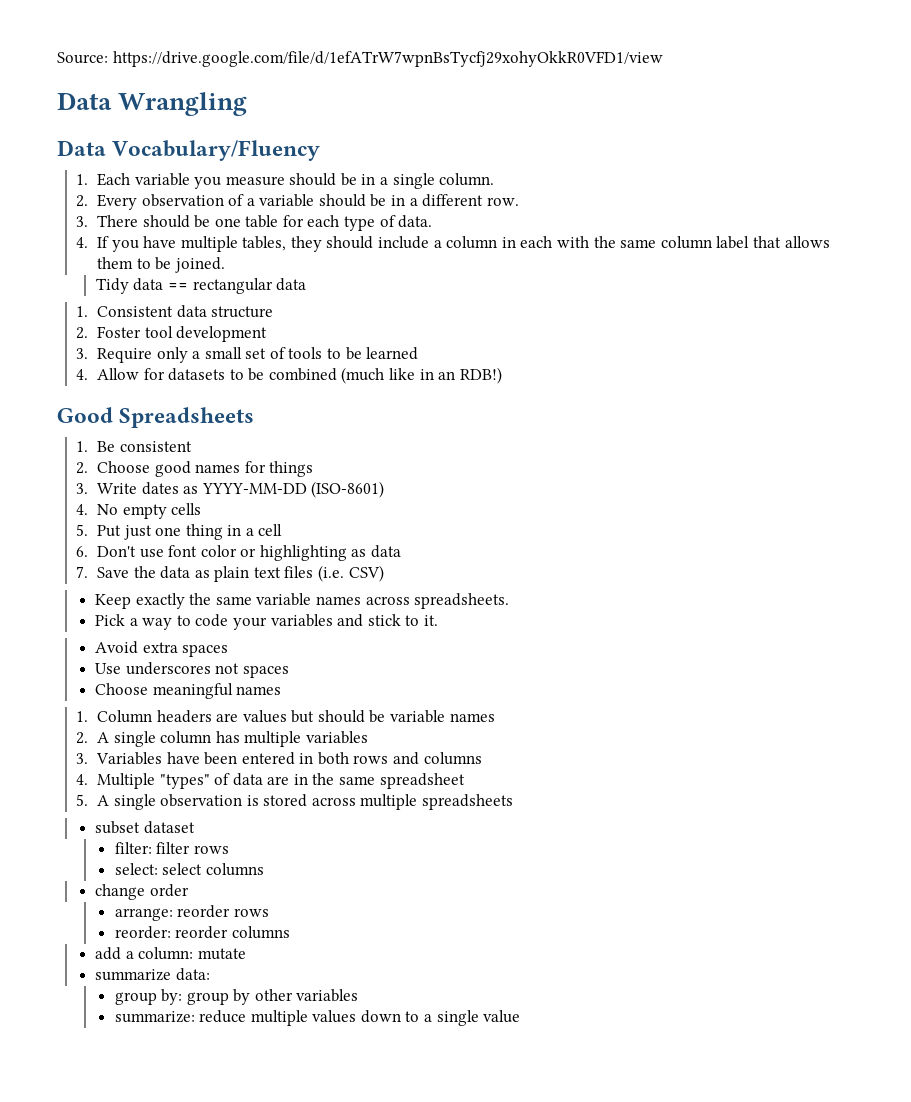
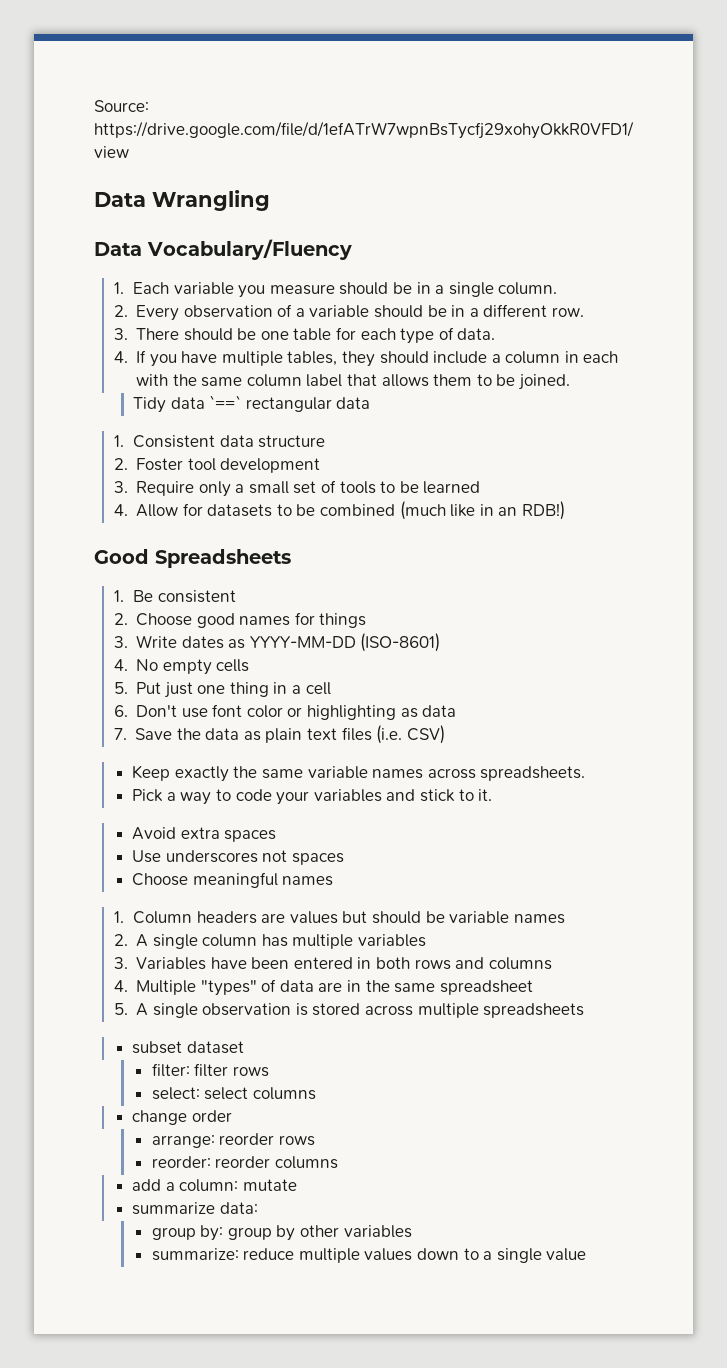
- Tidy data == rectangular data
+ Tidy data `==` rectangular data

